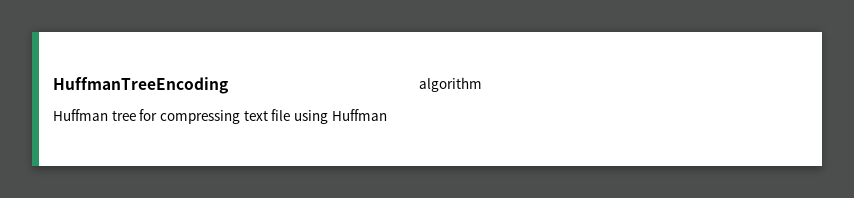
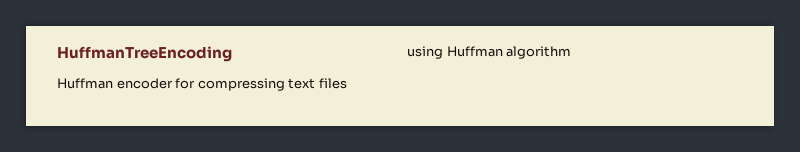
- Huffman tree for compressing text file using Huffman algorithm
+ Huffman encoder for compressing text files using Huffman algorithm

